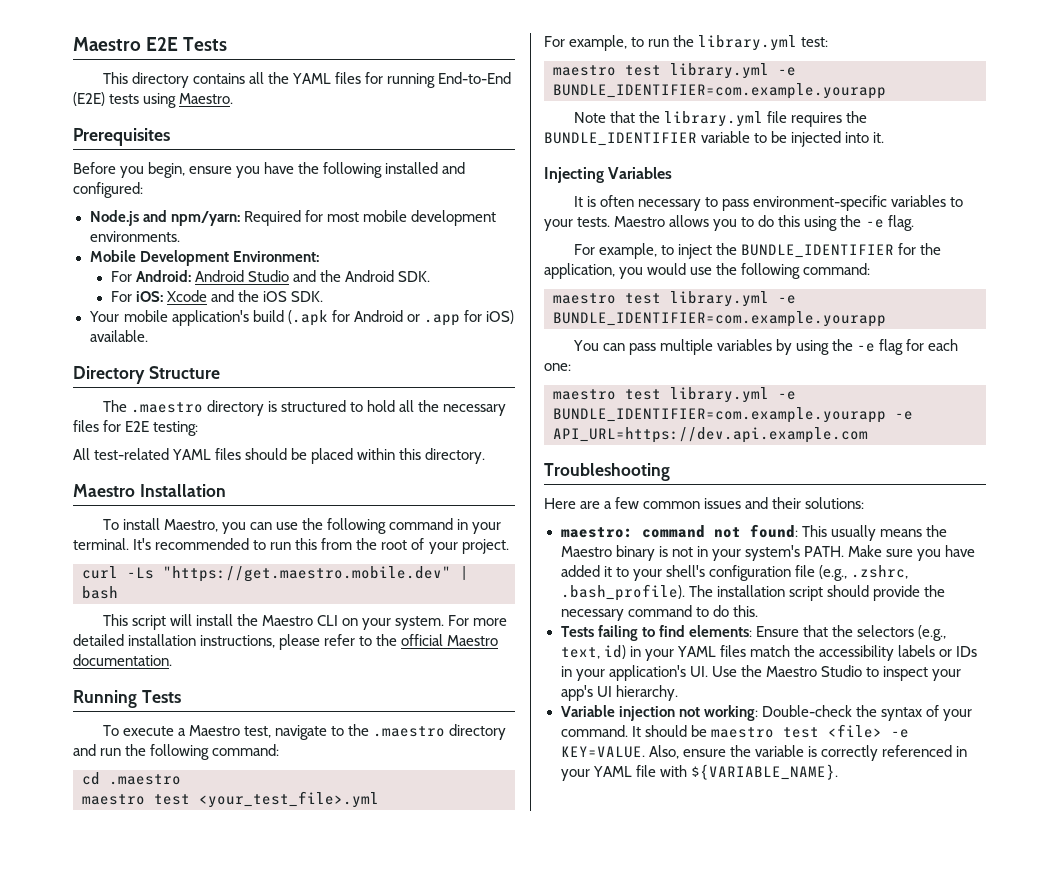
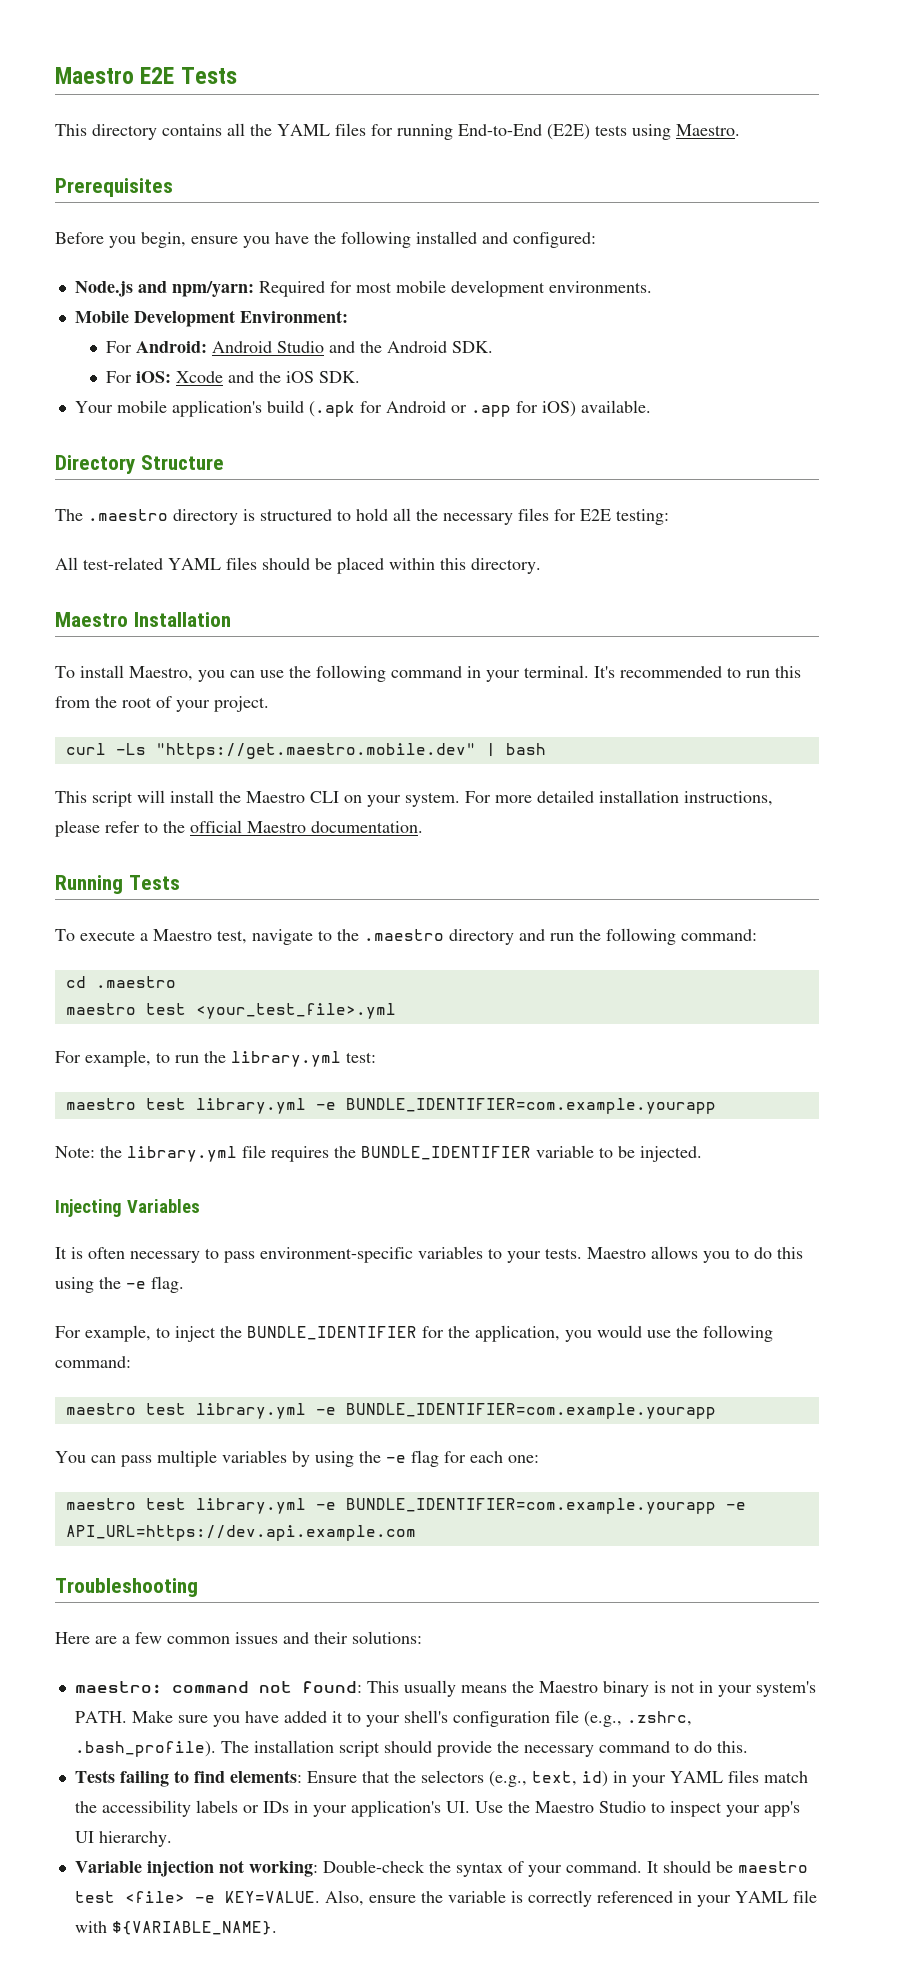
- Note that the library.yml file requires the BUNDLE_IDENTIFIER variable to be injected into it.
+ Note: the library.yml file requires the BUNDLE_IDENTIFIER variable to be injected.

